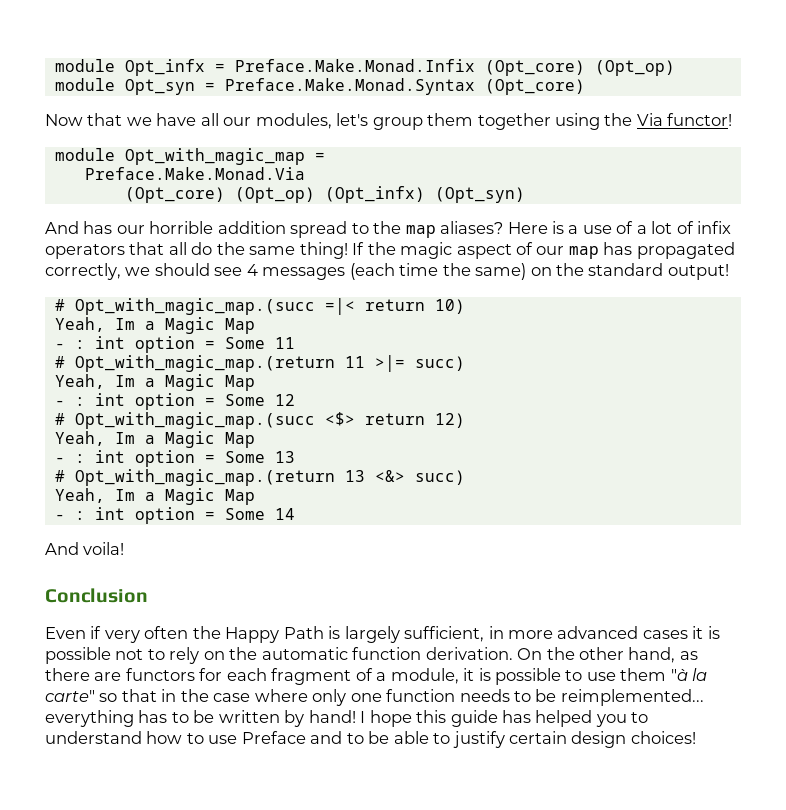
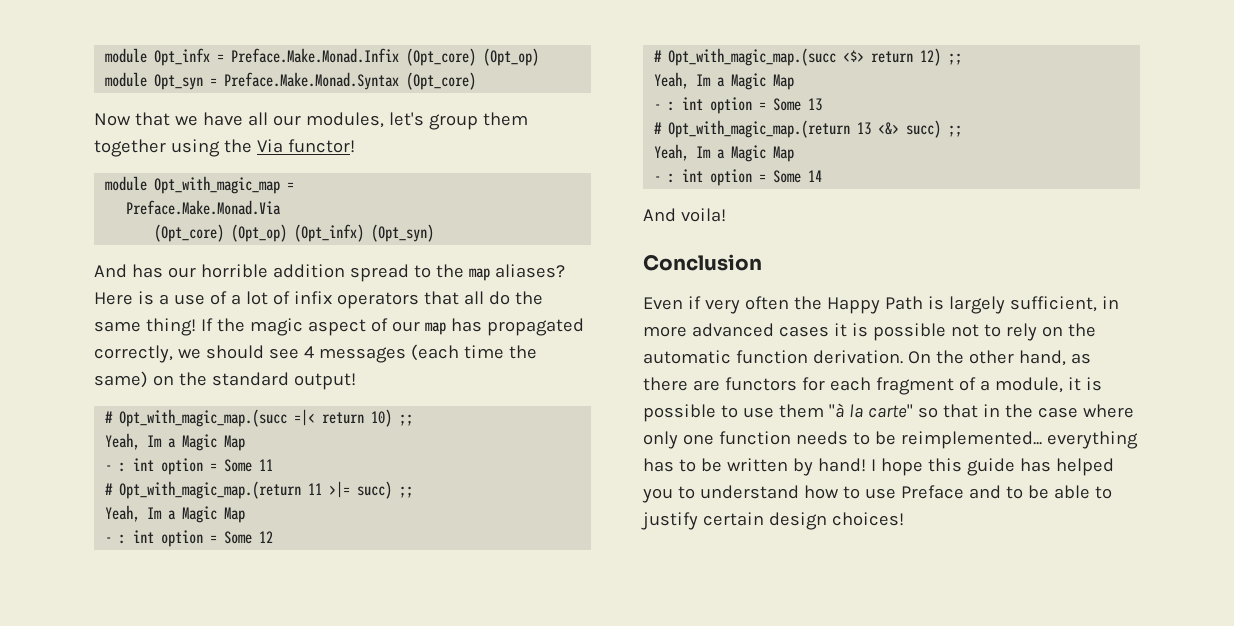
- # Opt_with_magic_map.(succ =|< return 10)
+ # Opt_with_magic_map.(succ =|< return 10) ;;
- # Opt_with_magic_map.(return 11 >|= succ)
+ # Opt_with_magic_map.(return 11 >|= succ) ;;
- # Opt_with_magic_map.(succ <$> return 12)
+ # Opt_with_magic_map.(succ <$> return 12) ;;
- # Opt_with_magic_map.(return 13 <&> succ)
+ # Opt_with_magic_map.(return 13 <&> succ) ;;

